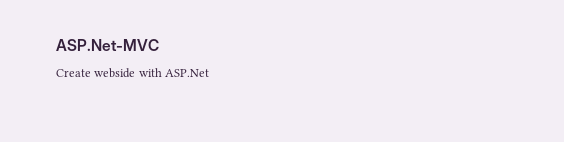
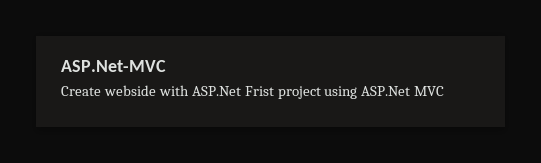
- Create webside with ASP.Net
+ Create webside with ASP.Net Frist project using ASP.Net MVC

